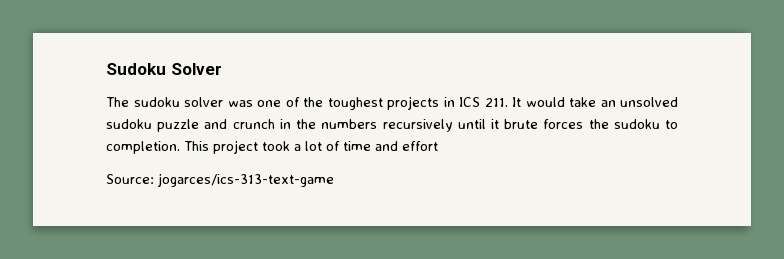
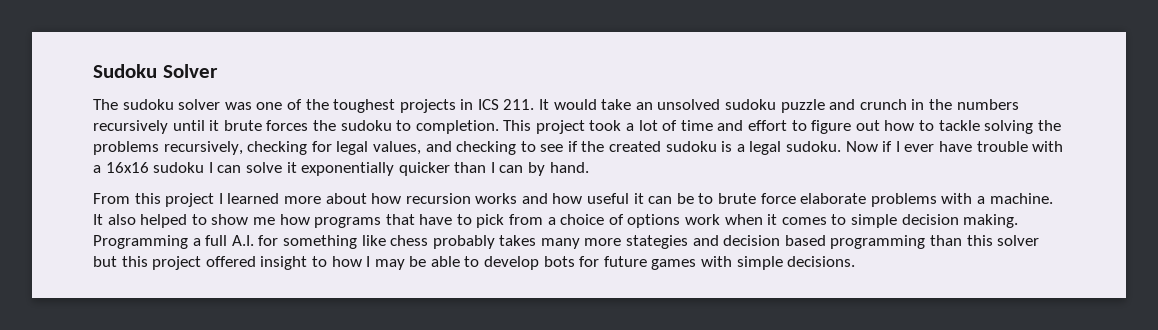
- This project took a lot of time and effort
- Source: jogarces/ics-313-text-game
+ This project took a lot of time and effort to figure out how to tackle solving the problems recursively, checking for legal values, and checking to see if the created sudoku is a legal sudoku. Now if I ever have trouble with a 16x16 sudoku I can solve it exponentially quicker than I can by hand.
+ From this project I learned more about how recursion works and how useful it can be to brute force elaborate problems with a machine. It also helped to show me how programs that have to pick from a choice of options work when it comes to simple decision making. Programming a full A.I. for something like chess probably takes many more stategies and decision based programming than this solver but this project offered insight to how I may be able to develop bots for future games with simple decisions.

